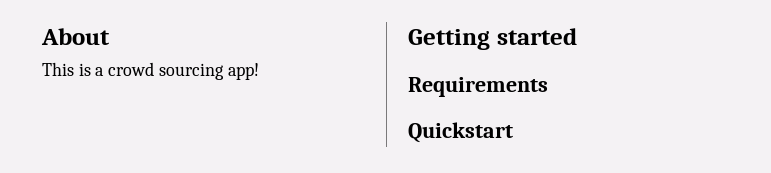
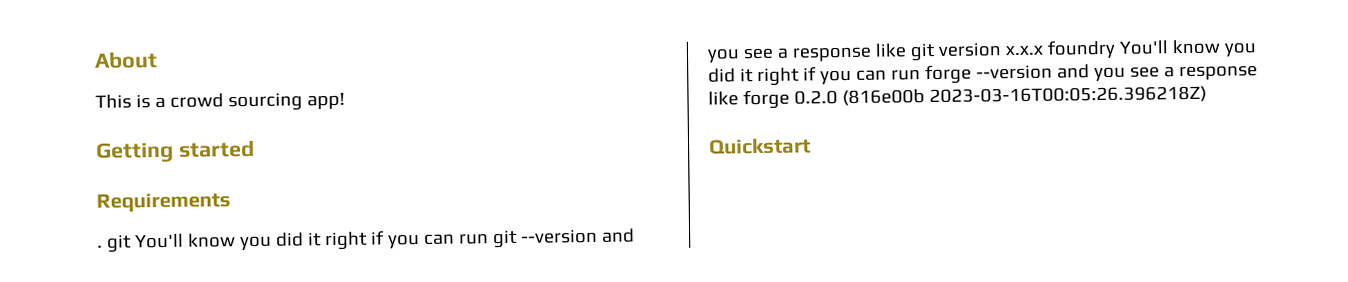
+ . git You'll know you did it right if you can run git --version and you see a response like git version x.x.x foundry You'll know you did it right if you can run forge --version and you see a response like forge 0.2.0 (816e00b 2023-03-16T00:05:26.396218Z)

